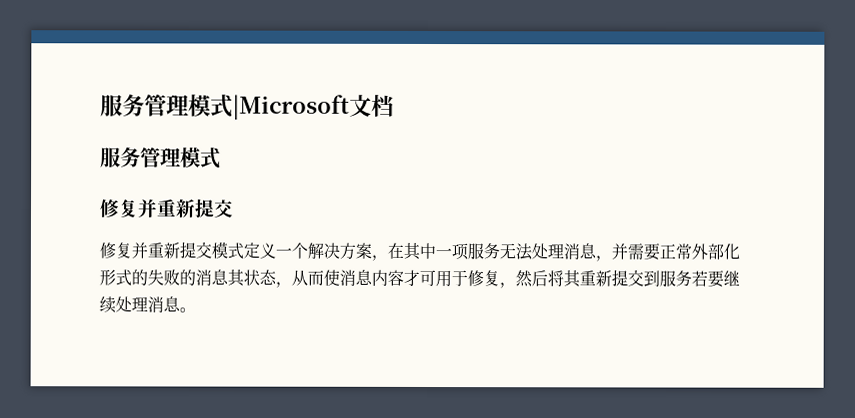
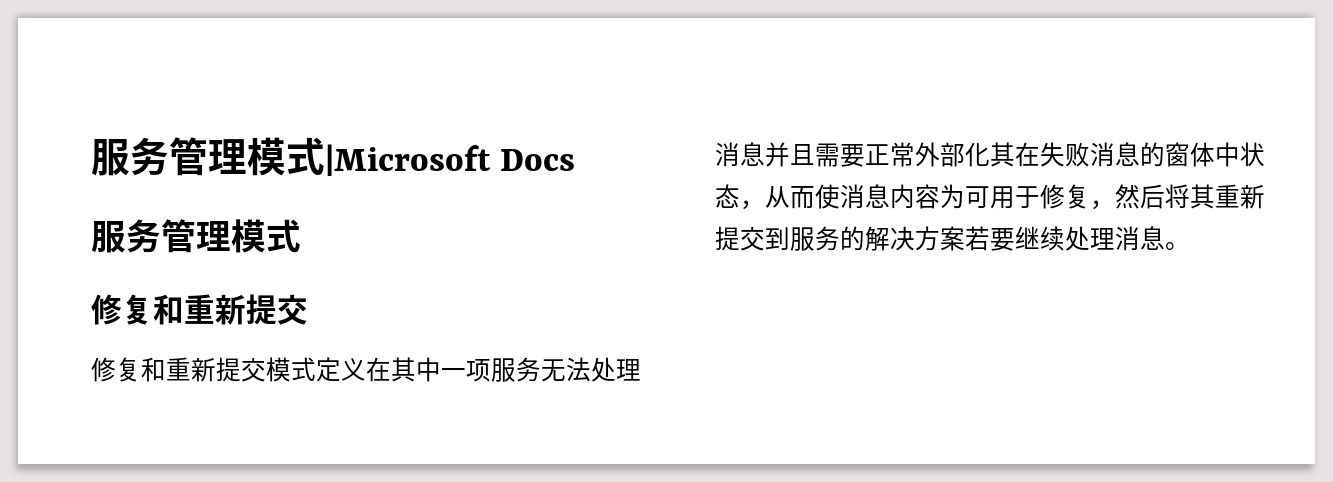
- 服务管理模式|Microsoft文档
+ 服务管理模式|Microsoft Docs
  服务管理模式
- 修复并重新提交
+ 修复和重新提交
- 修复并重新提交模式定义一个解决方案，在其中一项服务无法处理消息，并需要正常外部化形式的失败的消息其状态，从而使消息内容才可用于修复，然后将其重新提交到服务若要继续处理消息。
+ 修复和重新提交模式定义在其中一项服务无法处理消息并且需要正常外部化其在失败消息的窗体中状态，从而使消息内容为可用于修复，然后将其重新提交到服务的解决方案若要继续处理消息。

